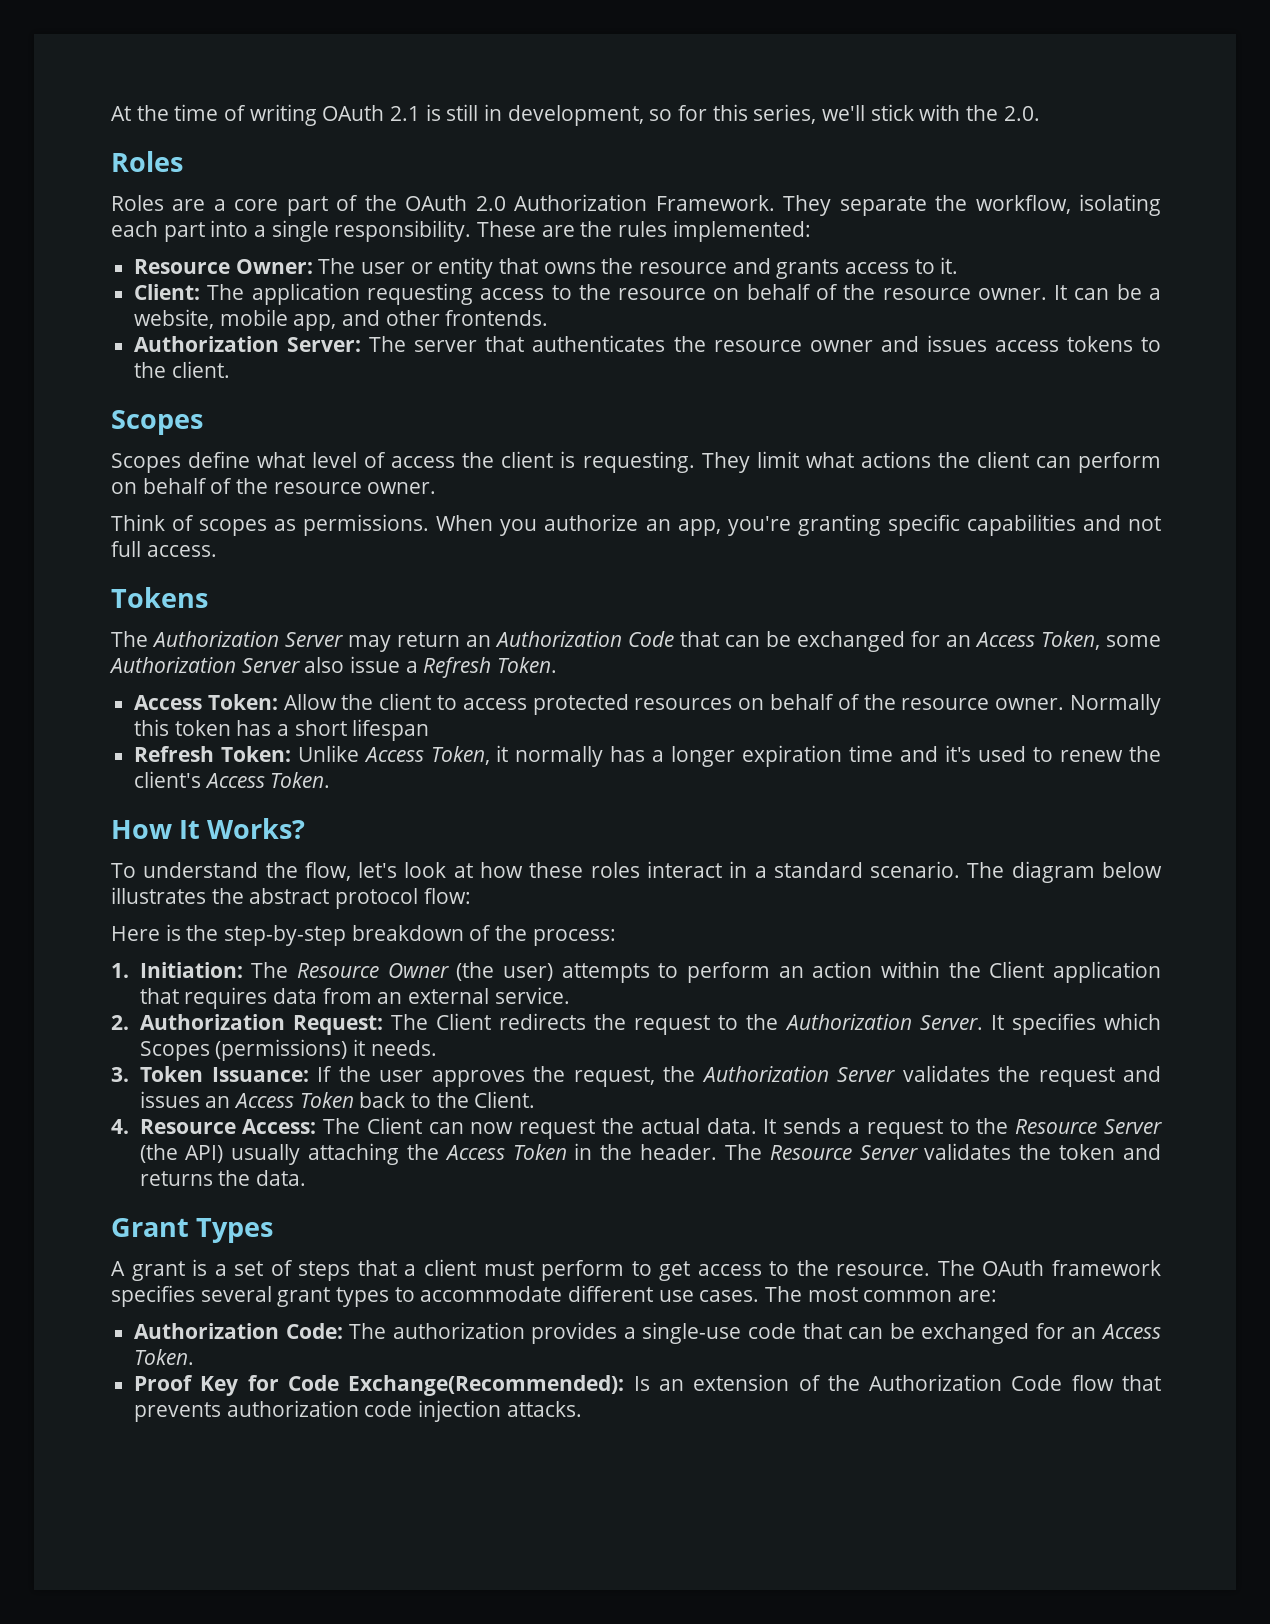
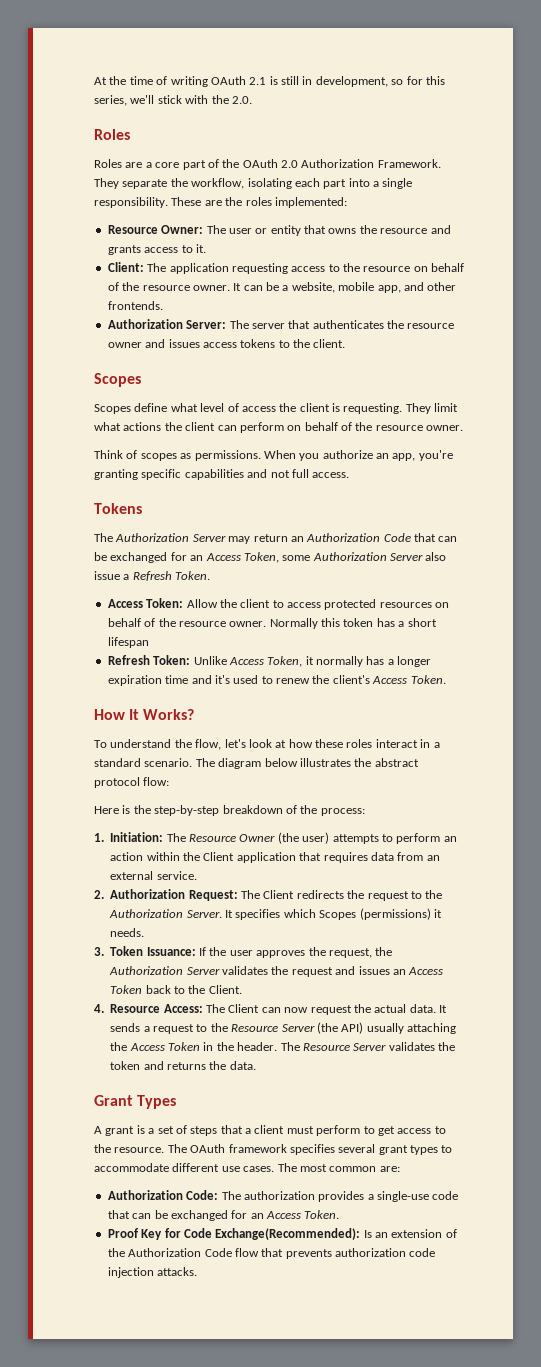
- These are the rules implemented:
+ These are the roles implemented:

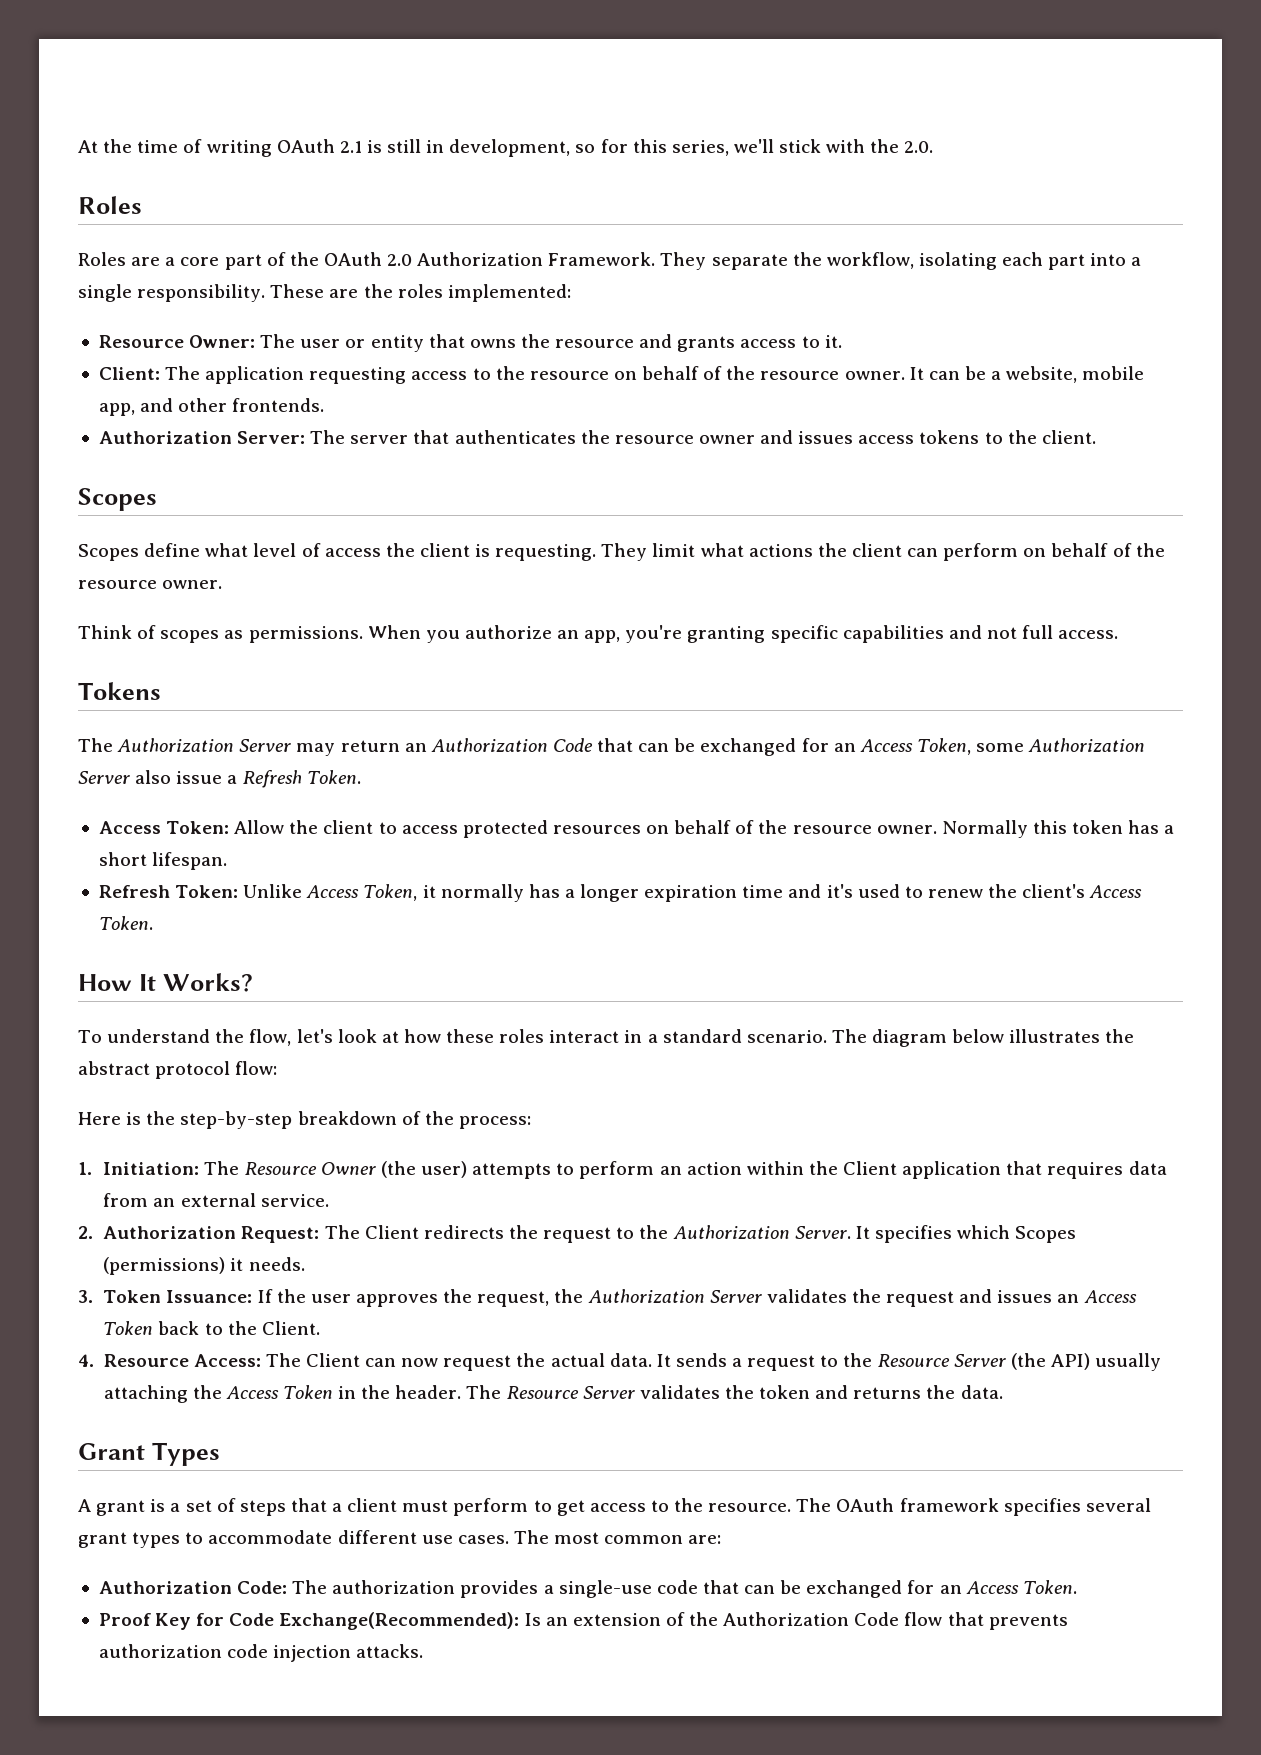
- Normally this token has a short lifespan
+ Normally this token has a short lifespan.

